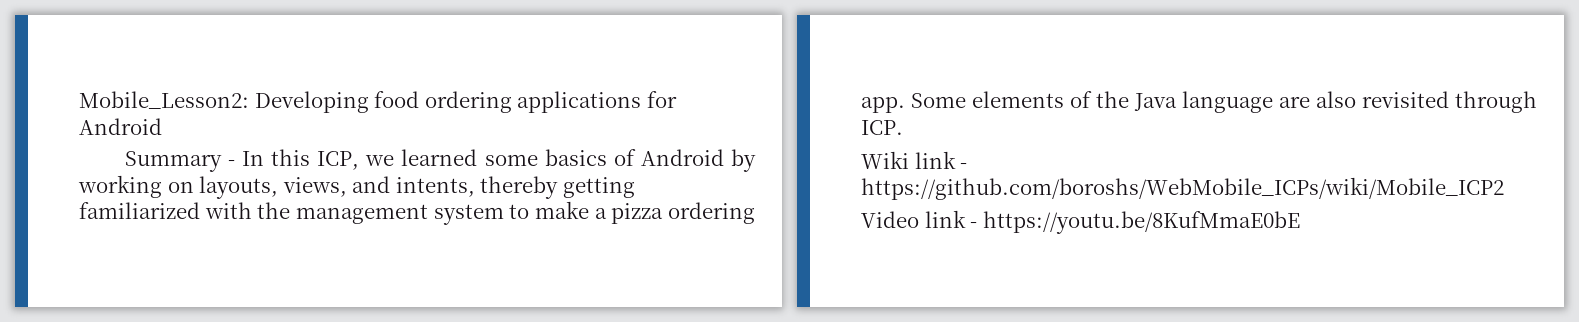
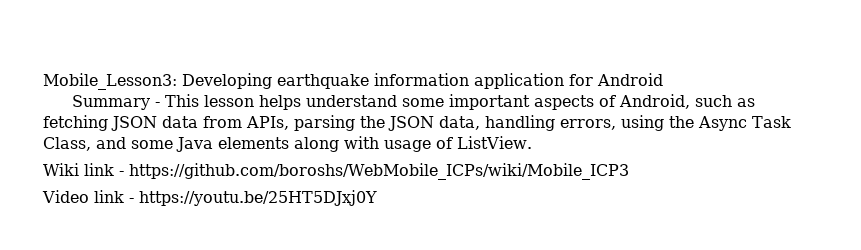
- Mobile_Lesson2: Developing food ordering applications for Android
+ Mobile_Lesson3: Developing earthquake information application for Android
- Summary - In this ICP, we learned some basics of Android by working on layouts, views, and intents, thereby getting familiarized with the management system to make a pizza ordering app. Some elements of the Java language are also revisited through ICP.
+ Summary - This lesson helps understand some important aspects of Android, such as fetching JSON data from APIs, parsing the JSON data, handling errors, using the Async Task Class, and some Java elements along with usage of ListView.
- Wiki link - https://github.com/boroshs/WebMobile_ICPs/wiki/Mobile_ICP2
+ Wiki link - https://github.com/boroshs/WebMobile_ICPs/wiki/Mobile_ICP3
- Video link - https://youtu.be/8KufMmaE0bE
+ Video link - https://youtu.be/25HT5DJxj0Y

